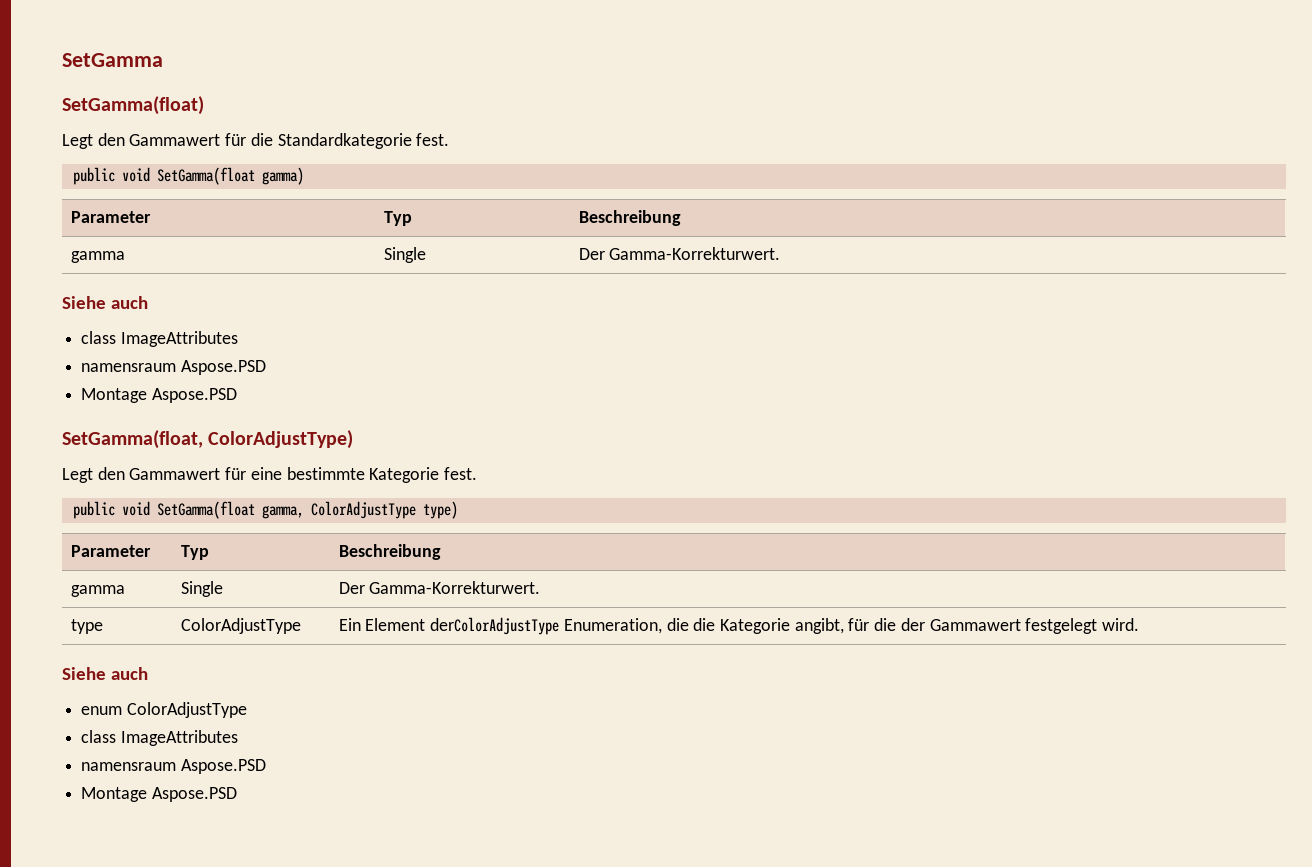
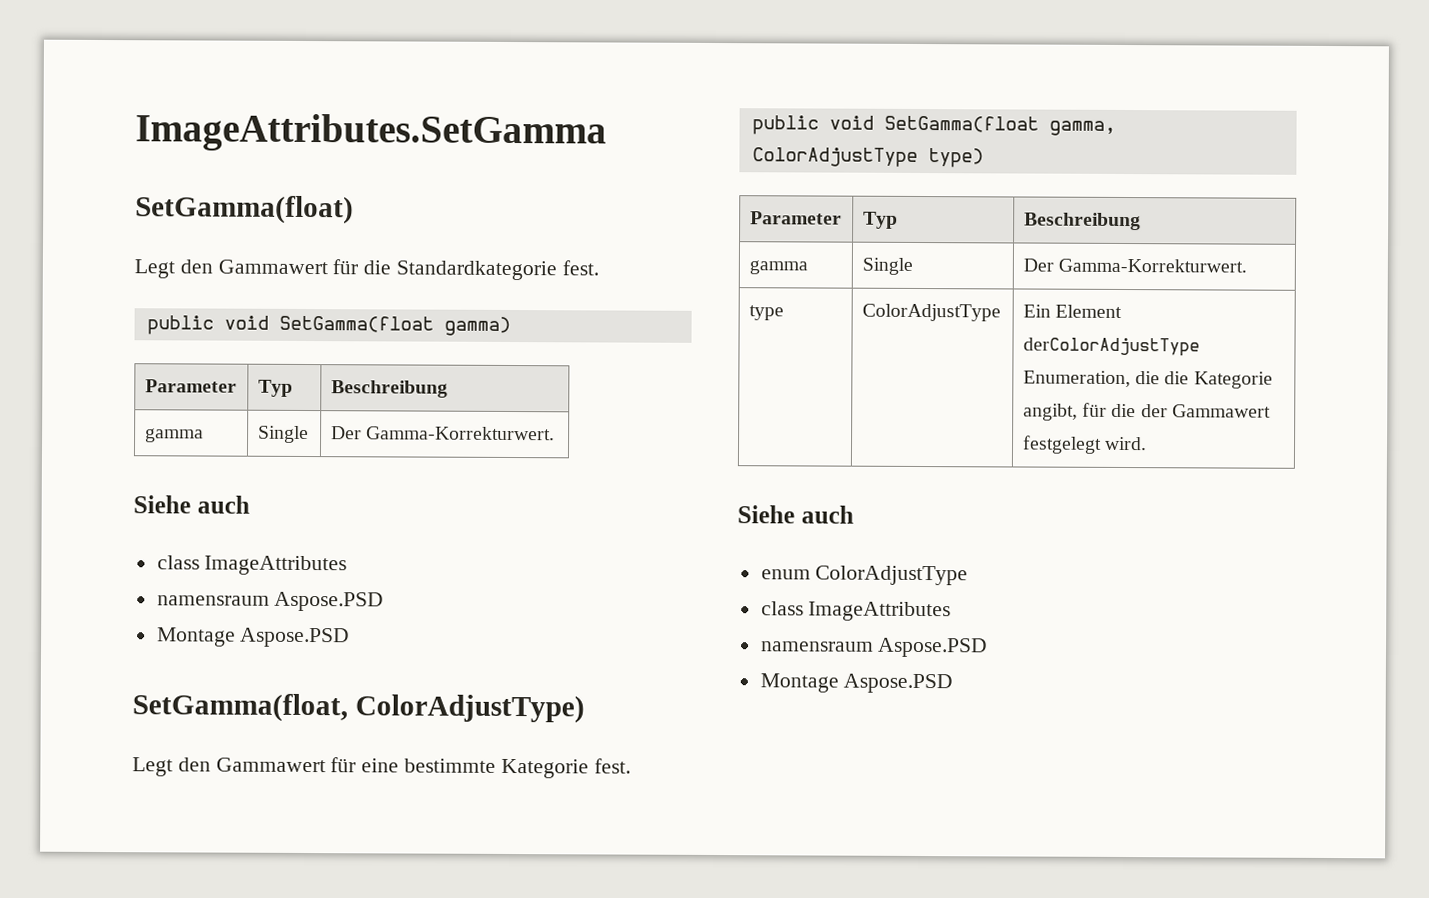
- SetGamma
+ ImageAttributes.SetGamma

